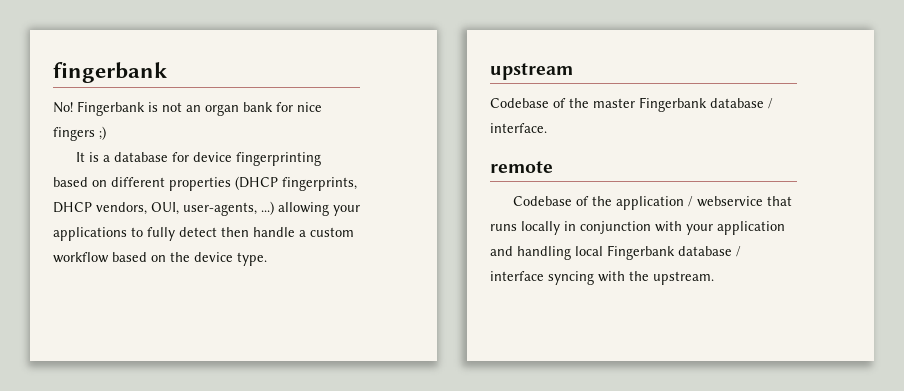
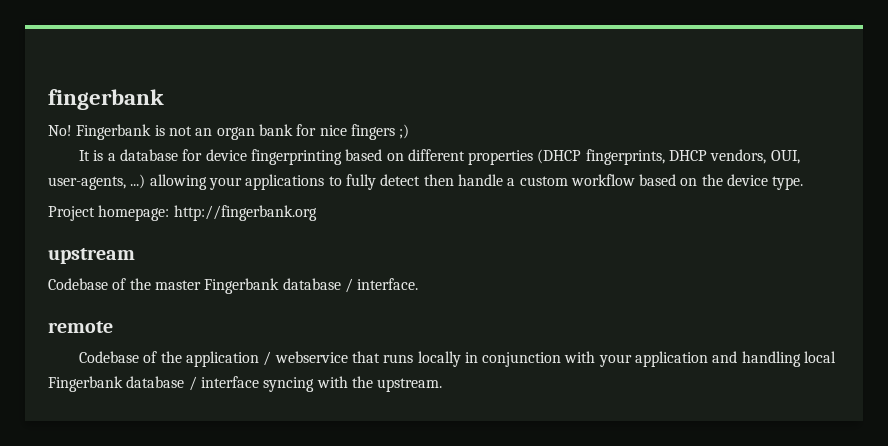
+ Project homepage: http://fingerbank.org

